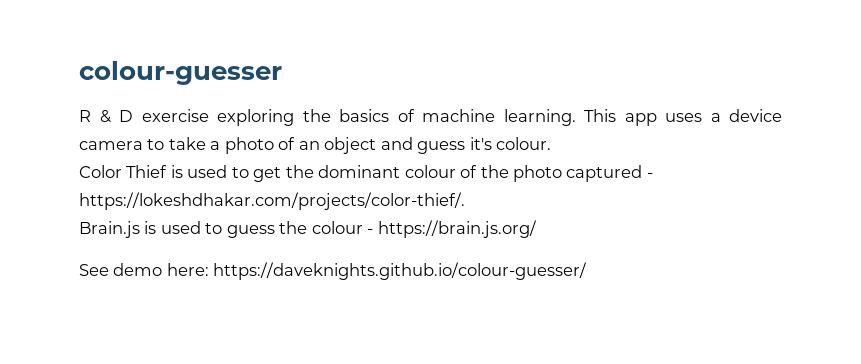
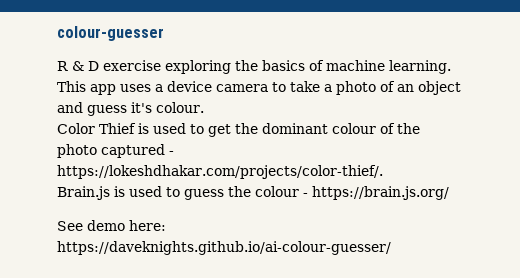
- See demo here: https://daveknights.github.io/colour-guesser/
+ See demo here: https://daveknights.github.io/ai-colour-guesser/

